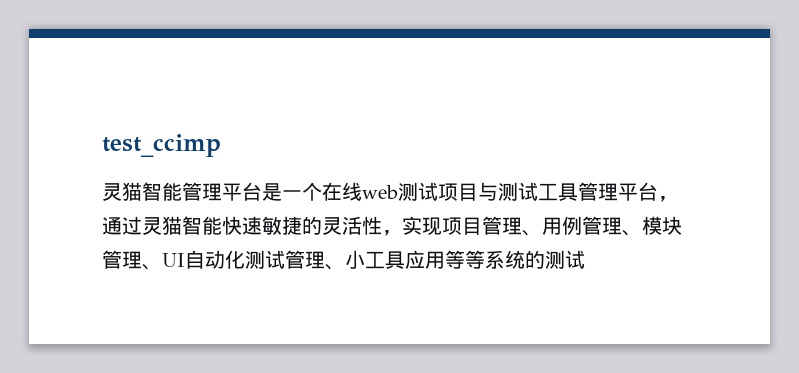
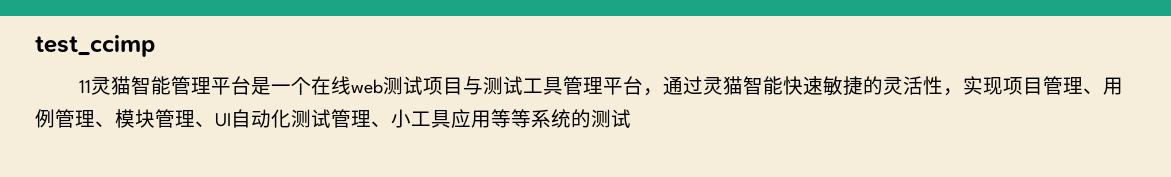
- 灵猫智能管理平台是一个在线web测试项目与测试工具管理平台，通过灵猫智能快速敏捷的灵活性，实现项目管理、用例管理、模块管理、UI自动化测试管理、小工具应用等等系统的测试
+ 11灵猫智能管理平台是一个在线web测试项目与测试工具管理平台，通过灵猫智能快速敏捷的灵活性，实现项目管理、用例管理、模块管理、UI自动化测试管理、小工具应用等等系统的测试

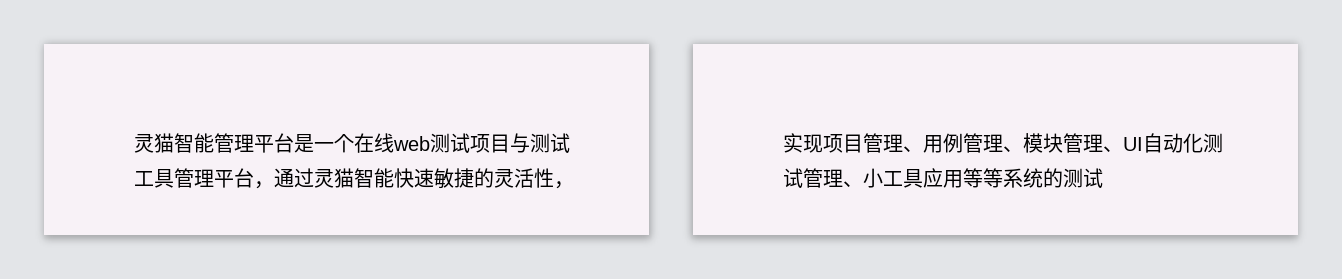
- test_ccimp
- 11灵猫智能管理平台是一个在线web测试项目与测试工具管理平台，通过灵猫智能快速敏捷的灵活性，实现项目管理、用例管理、模块管理、UI自动化测试管理、小工具应用等等系统的测试
+ 灵猫智能管理平台是一个在线web测试项目与测试工具管理平台，通过灵猫智能快速敏捷的灵活性，实现项目管理、用例管理、模块管理、UI自动化测试管理、小工具应用等等系统的测试

